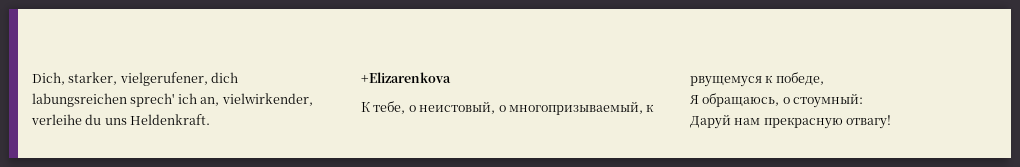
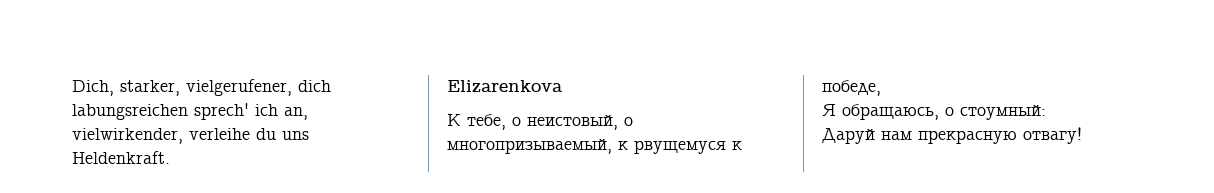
- +Elizarenkova
+ Elizarenkova

